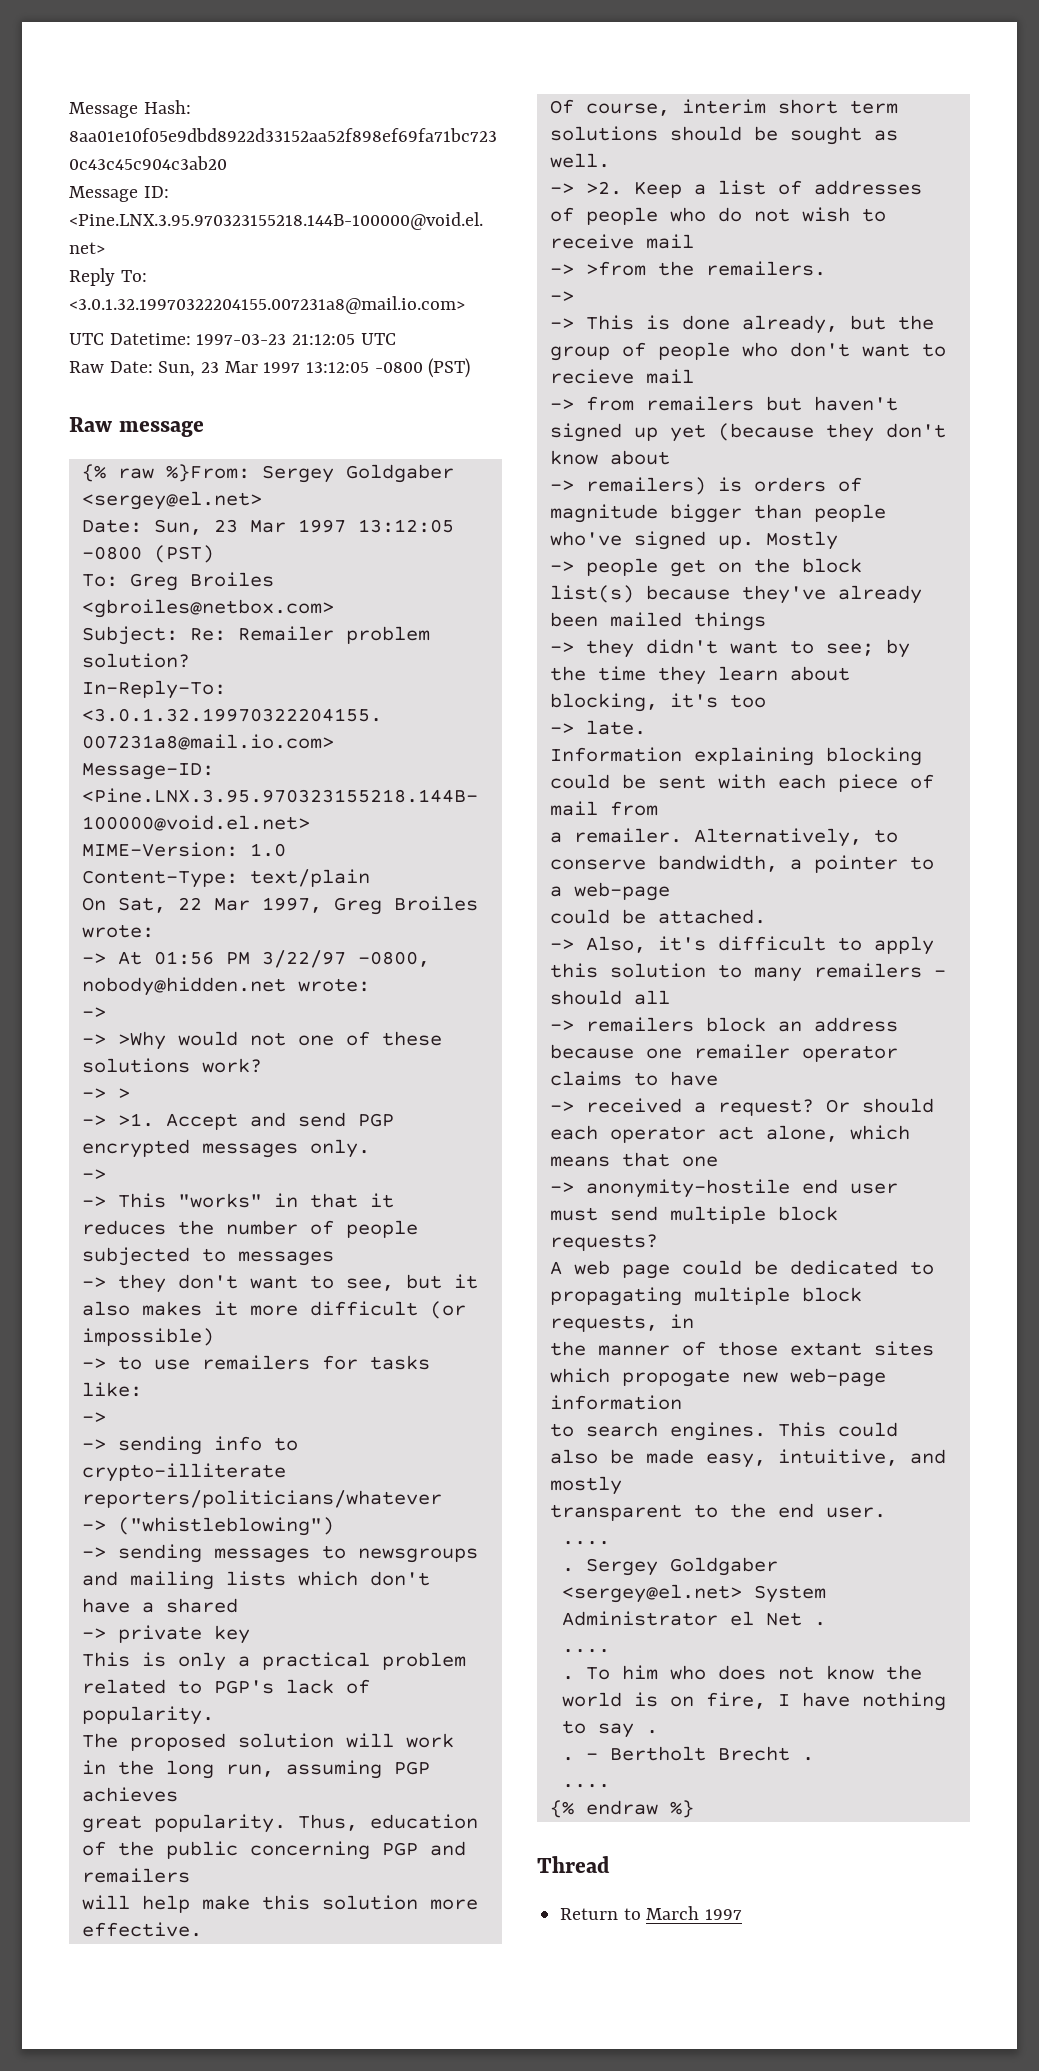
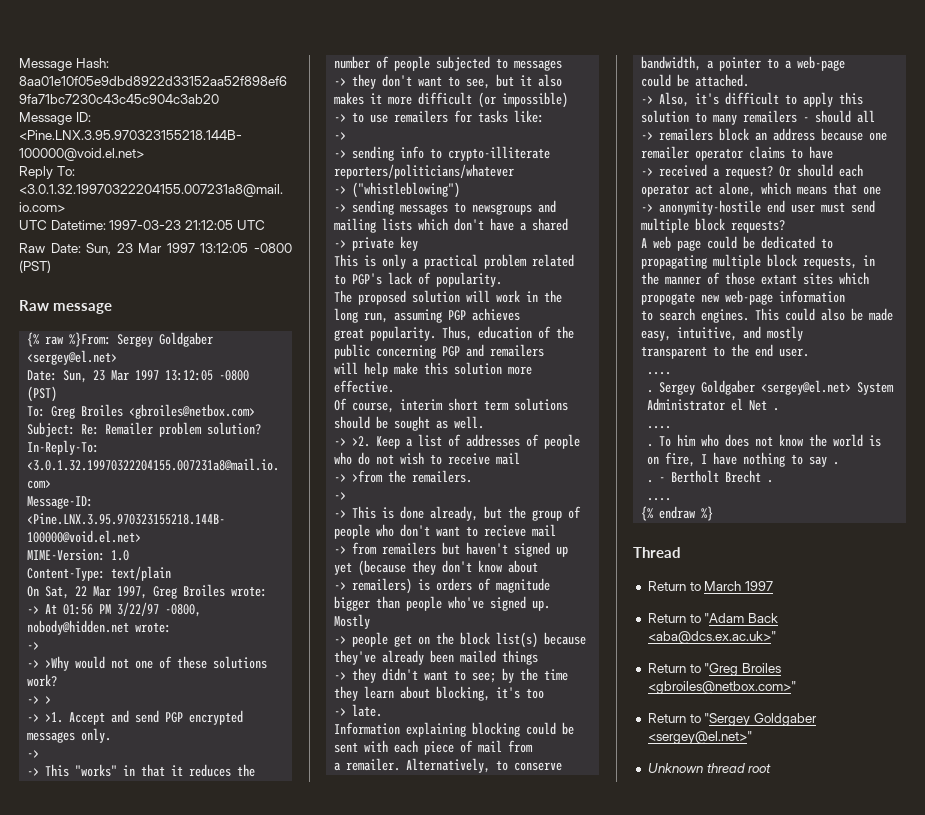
+ Return to "Adam Back <aba@dcs.ex.ac.uk>"
+ Return to "Greg Broiles <gbroiles@netbox.com>"
+ Return to "Sergey Goldgaber <sergey@el.net>"
+ Unknown thread root

